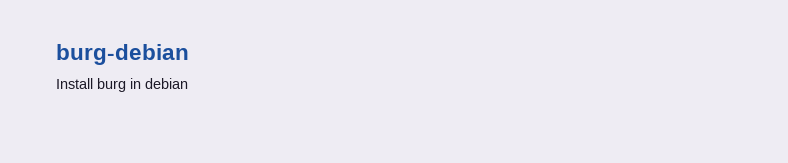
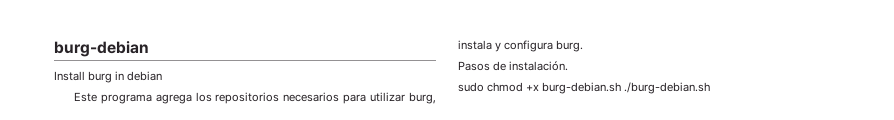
+ Este programa agrega los repositorios necesarios para utilizar burg, instala y configura burg.
+ Pasos de instalación.
+ sudo chmod +x burg-debian.sh ./burg-debian.sh

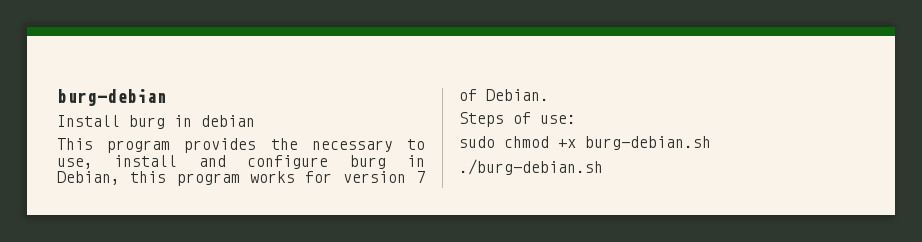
- Este programa agrega los repositorios necesarios para utilizar burg, instala y configura burg.
- Pasos de instalación.
+ This program provides the necessary to use, install and configure burg in Debian, this program works for version 7 of Debian.
+ Steps of use:
- sudo chmod +x burg-debian.sh ./burg-debian.sh
+ sudo chmod +x burg-debian.sh
+ ./burg-debian.sh

